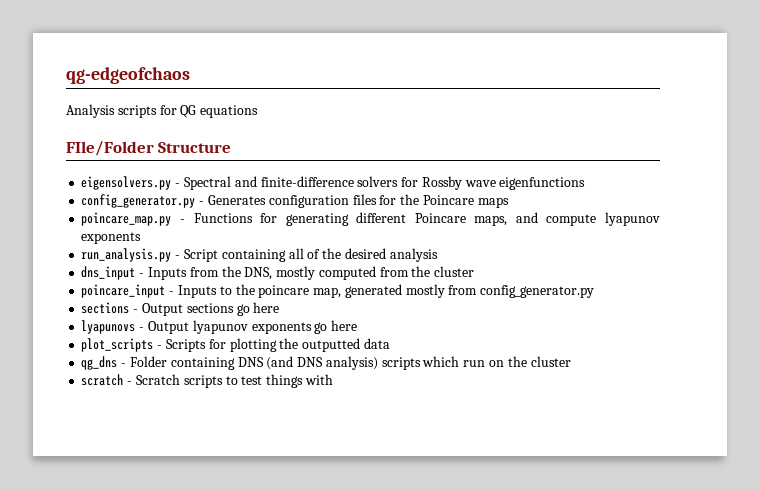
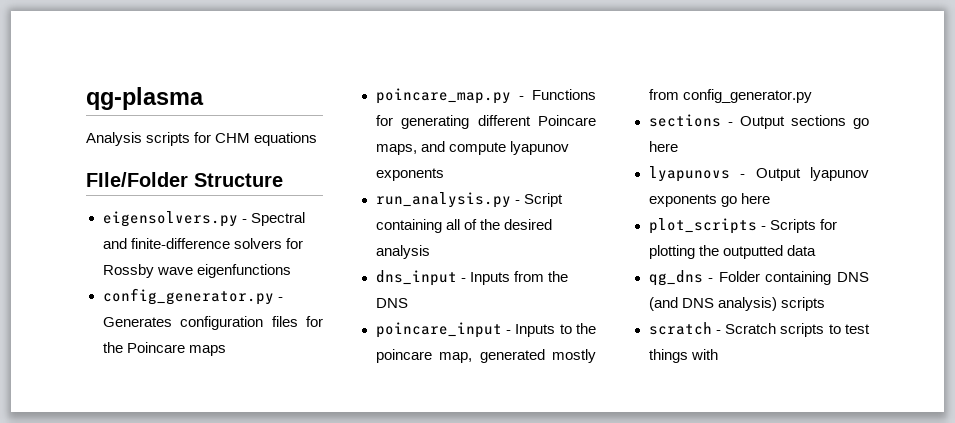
- qg-edgeofchaos
+ qg-plasma
- Analysis scripts for QG equations
+ Analysis scripts for CHM equations
- dns_input - Inputs from the DNS, mostly computed from the cluster
+ dns_input - Inputs from the DNS
- qg_dns - Folder containing DNS (and DNS analysis) scripts which run on the cluster
+ qg_dns - Folder containing DNS (and DNS analysis) scripts

